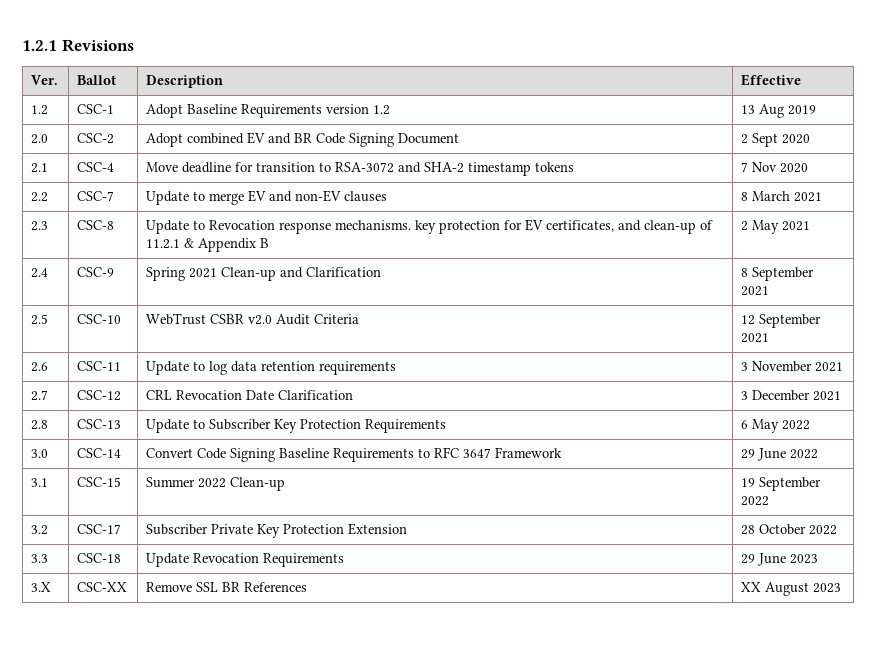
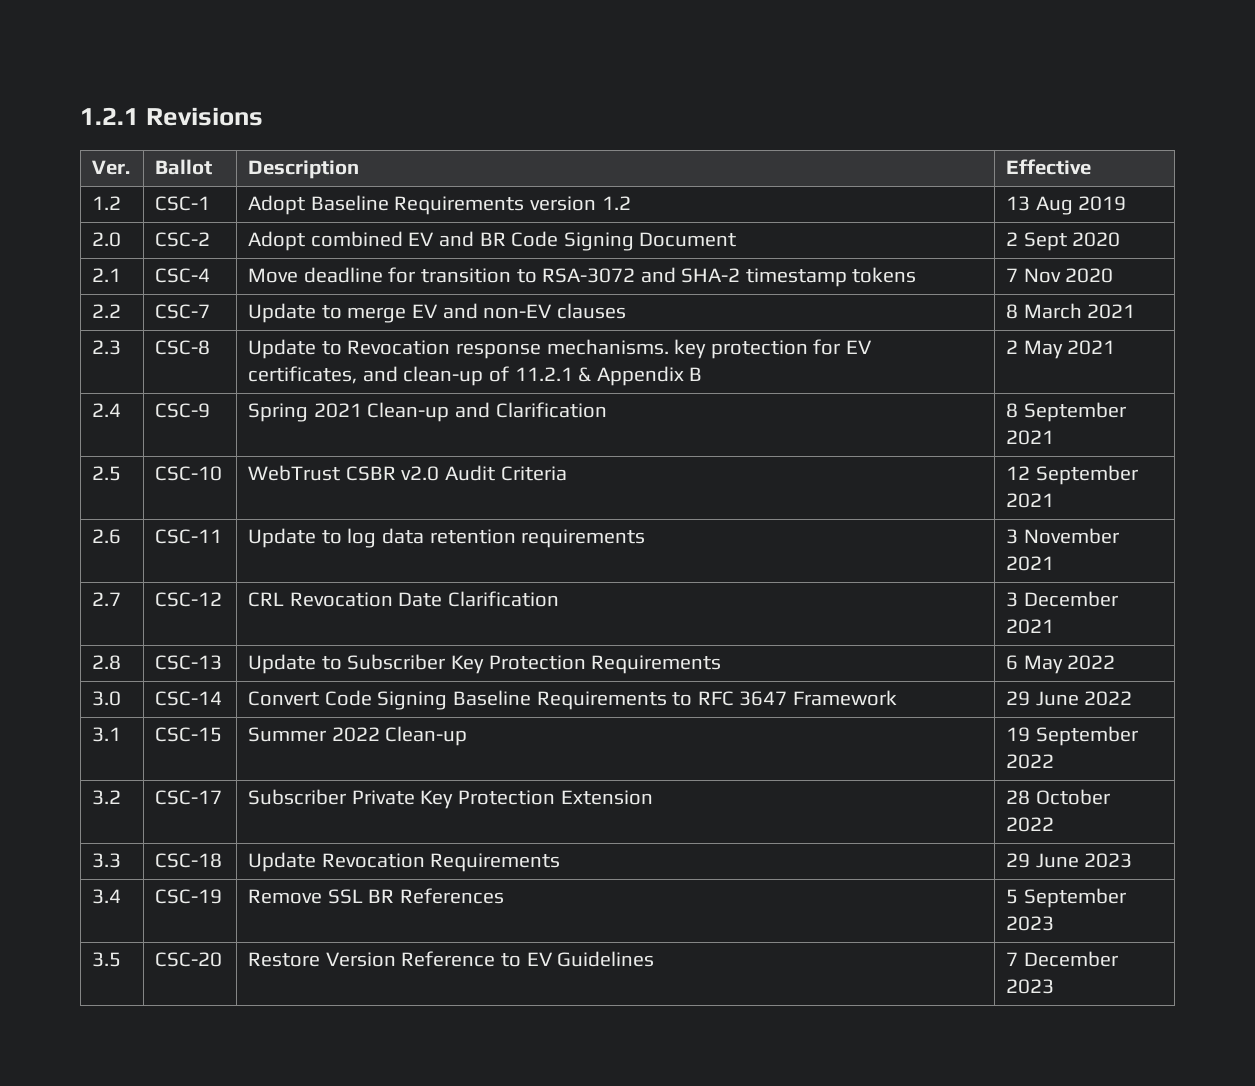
- 3.X | CSC-XX | Remove SSL BR References | XX August 2023
+ 3.4 | CSC-19 | Remove SSL BR References | 5 September 2023
+ 3.5 | CSC-20 | Restore Version Reference to EV Guidelines | 7 December 2023

